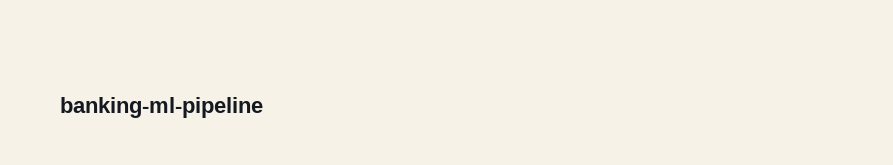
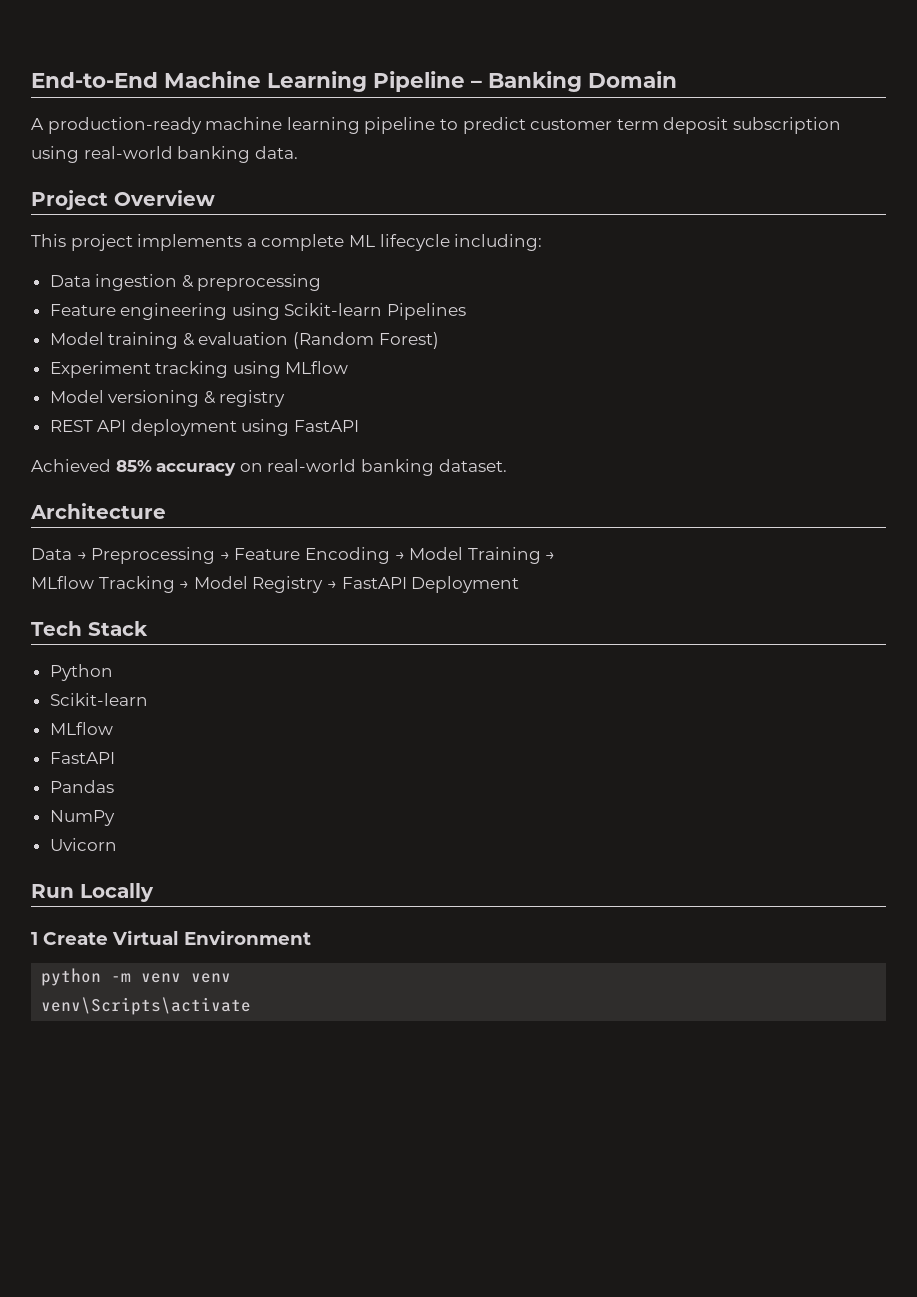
- banking-ml-pipeline
+ End-to-End Machine Learning Pipeline – Banking Domain
+ A production-ready machine learning pipeline to predict customer term deposit subscription using real-world banking data.
+ Project Overview
+ This project implements a complete ML lifecycle including:
+ Data ingestion & preprocessing
+ Feature engineering using Scikit-learn Pipelines
+ Model training & evaluation (Random Forest)
+ Experiment tracking using MLflow
+ Model versioning & registry
+ REST API deployment using FastAPI
+ Achieved 85% accuracy on real-world banking dataset.
+ Architecture
+ Data → Preprocessing → Feature Encoding → Model Training →
+ MLflow Tracking → Model Registry → FastAPI Deployment
+ Tech Stack
+ Python
+ Scikit-learn
+ MLflow
+ FastAPI
+ Pandas
+ NumPy
+ Uvicorn
+ Run Locally
+ 1 Create Virtual Environment
+ python -m venv venv
+ venv\Scripts\activate

